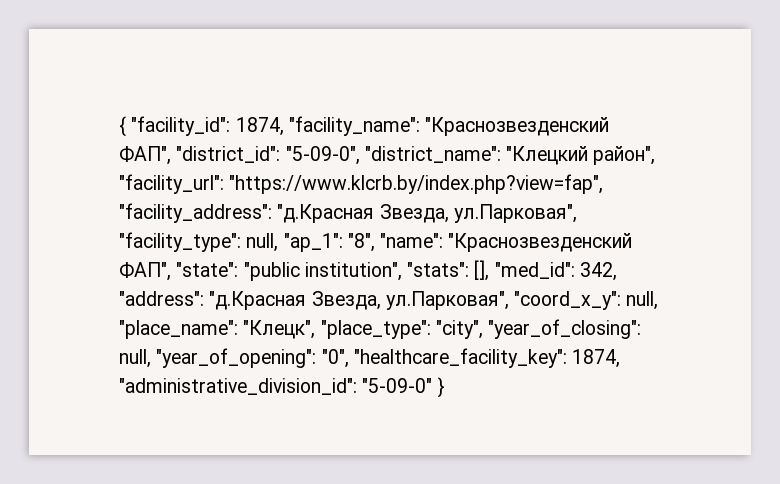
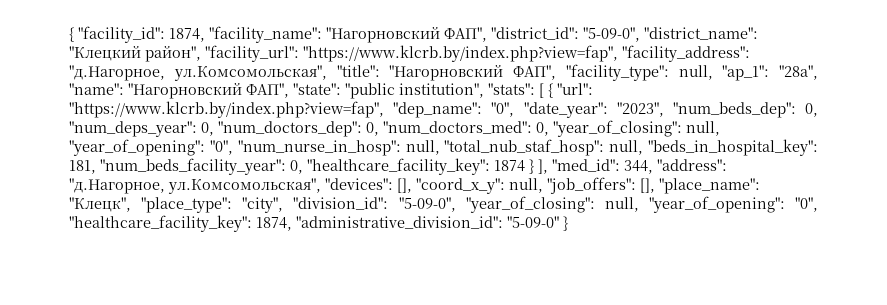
- { "facility_id": 1874, "facility_name": "Краснозвезденский ФАП", "district_id": "5-09-0", "district_name": "Клецкий район", "facility_url": "https://www.klcrb.by/index.php?view=fap", "facility_address": "д.Красная Звезда, ул.Парковая", "facility_type": null, "ap_1": "8", "name": "Краснозвезденский ФАП", "state": "public institution", "stats": [], "med_id": 342, "address": "д.Красная Звезда, ул.Парковая", "coord_x_y": null, "place_name": "Клецк", "place_type": "city", "year_of_closing": null, "year_of_opening": "0", "healthcare_facility_key": 1874, "administrative_division_id": "5-09-0" }
+ { "facility_id": 1874, "facility_name": "Нагорновский ФАП", "district_id": "5-09-0", "district_name": "Клецкий район", "facility_url": "https://www.klcrb.by/index.php?view=fap", "facility_address": "д.Нагорное, ул.Комсомольская", "title": "Нагорновский ФАП", "facility_type": null, "ap_1": "28а", "name": "Нагорновский ФАП", "state": "public institution", "stats": [ { "url": "https://www.klcrb.by/index.php?view=fap", "dep_name": "0", "date_year": "2023", "num_beds_dep": 0, "num_deps_year": 0, "num_doctors_dep": 0, "num_doctors_med": 0, "year_of_closing": null, "year_of_opening": "0", "num_nurse_in_hosp": null, "total_nub_staf_hosp": null, "beds_in_hospital_key": 181, "num_beds_facility_year": 0, "healthcare_facility_key": 1874 } ], "med_id": 344, "address": "д.Нагорное, ул.Комсомольская", "devices": [], "coord_x_y": null, "job_offers": [], "place_name": "Клецк", "place_type": "city", "division_id": "5-09-0", "year_of_closing": null, "year_of_opening": "0", "healthcare_facility_key": 1874, "administrative_division_id": "5-09-0" }

